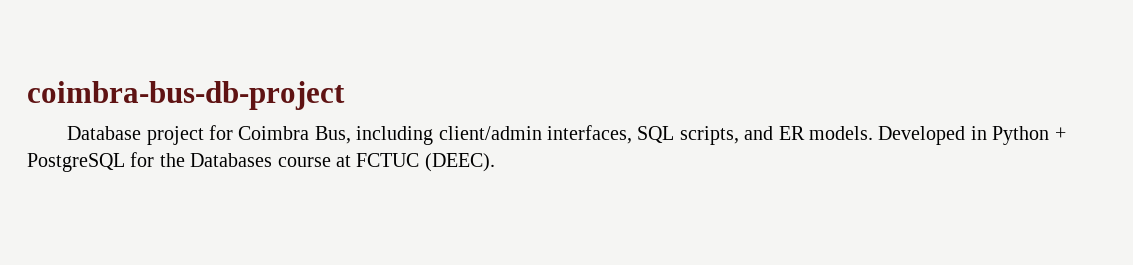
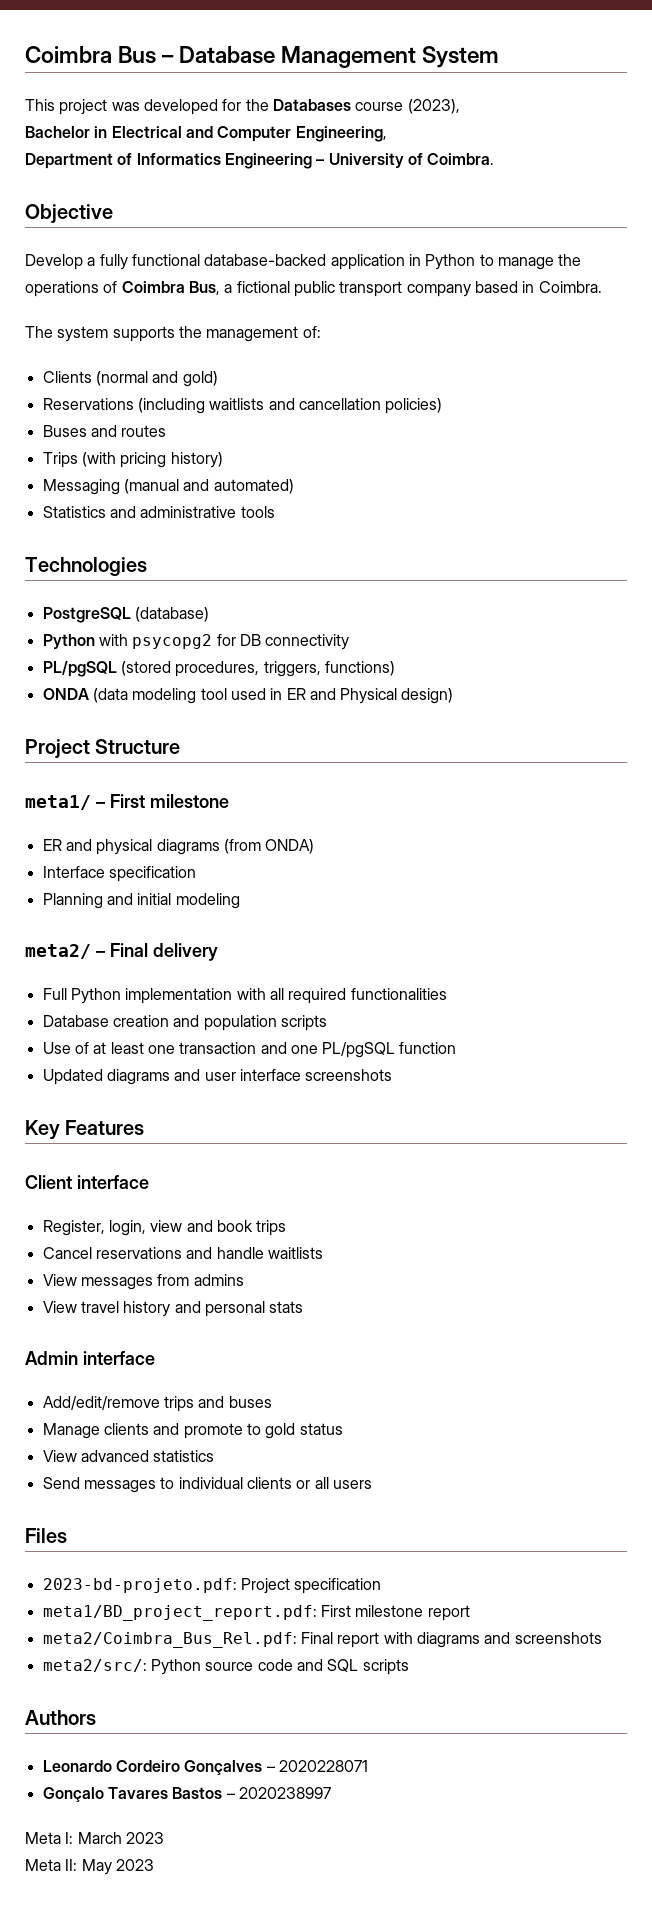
- coimbra-bus-db-project
- Database project for Coimbra Bus, including client/admin interfaces, SQL scripts, and ER models. Developed in Python + PostgreSQL for the Databases course at FCTUC (DEEC).
+ Coimbra Bus – Database Management System
+ This project was developed for the Databases course (2023),
+ Bachelor in Electrical and Computer Engineering,
+ Department of Informatics Engineering – University of Coimbra.
+ Objective
+ Develop a fully functional database-backed application in Python to manage the operations of Coimbra Bus, a fictional public transport company based in Coimbra.
+ The system supports the management of:
+ Clients (normal and gold)
+ Reservations (including waitlists and cancellation policies)
+ Buses and routes
+ Trips (with pricing history)
+ Messaging (manual and automated)
+ Statistics and administrative tools
+ Technologies
+ PostgreSQL (database)
+ Python with psycopg2 for DB connectivity
+ PL/pgSQL (stored procedures, triggers, functions)
+ ONDA (data modeling tool used in ER and Physical design)
+ Project Structure
+ meta1/ – First milestone
+ ER and physical diagrams (from ONDA)
+ Interface specification
+ Planning and initial modeling
+ meta2/ – Final delivery
+ Full Python implementation with all required functionalities
+ Database creation and population scripts
+ Use of at least one transaction and one PL/pgSQL function
+ Updated diagrams and user interface screenshots
+ Key Features
+ Client interface
+ Register, login, view and book trips
+ Cancel reservations and handle waitlists
+ View messages from admins
+ View travel history and personal stats
+ Admin interface
+ Add/edit/remove trips and buses
+ Manage clients and promote to gold status
+ View advanced statistics
+ Send messages to individual clients or all users
+ Files
+ 2023-bd-projeto.pdf: Project specification
+ meta1/BD_project_report.pdf: First milestone report
+ meta2/Coimbra_Bus_Rel.pdf: Final report with diagrams and screenshots
+ meta2/src/: Python source code and SQL scripts
+ Authors
+ Leonardo Cordeiro Gonçalves – 2020228071
+ Gonçalo Tavares Bastos – 2020238997
+ Meta I: March 2023
+ Meta II: May 2023

